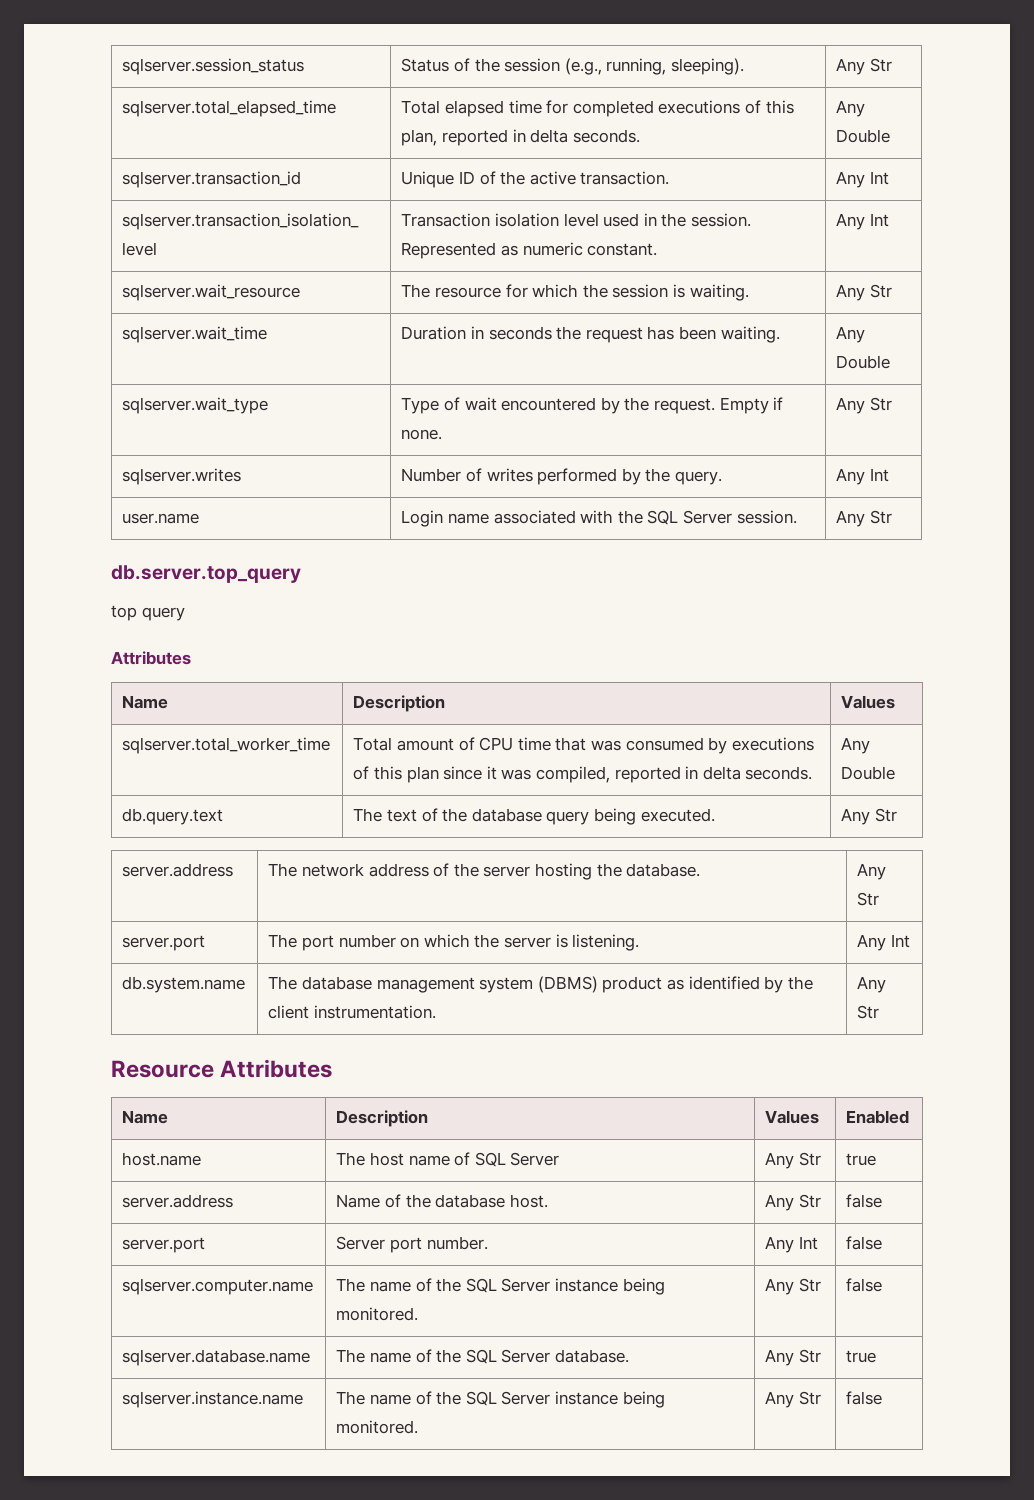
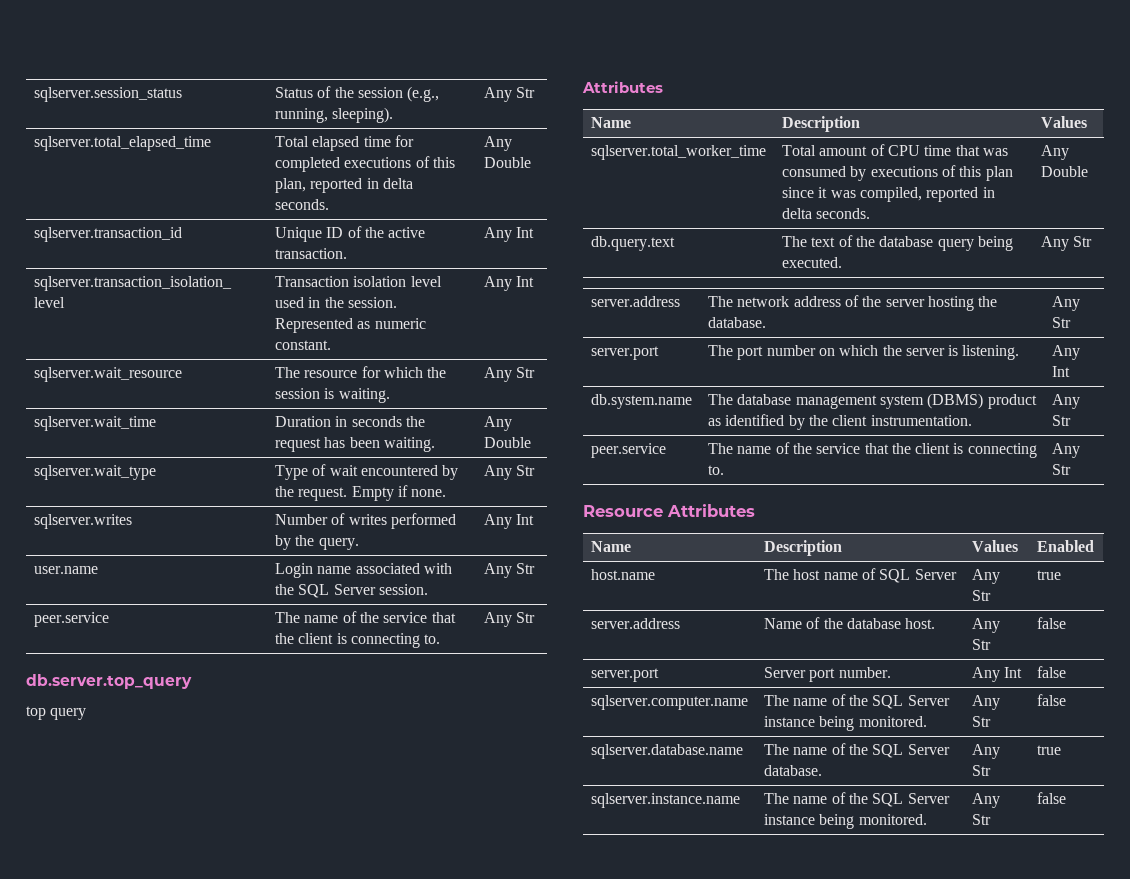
  user.name | Login name associated with the SQL Server session. | Any Str
+ peer.service | The name of the service that the client is connecting to. | Any Str
  db.system.name | The database management system (DBMS) product as identified by the client instrumentation. | Any Str
+ peer.service | The name of the service that the client is connecting to. | Any Str

